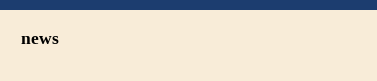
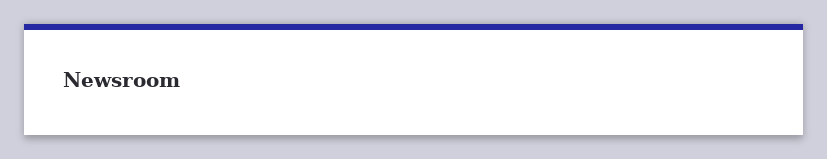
- news
+ Newsroom

